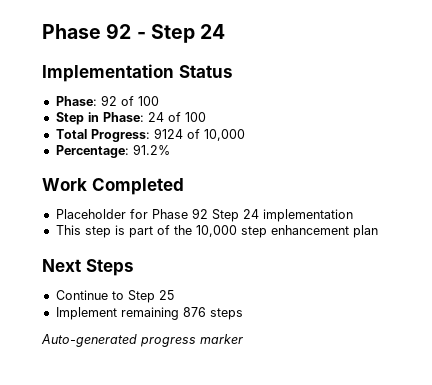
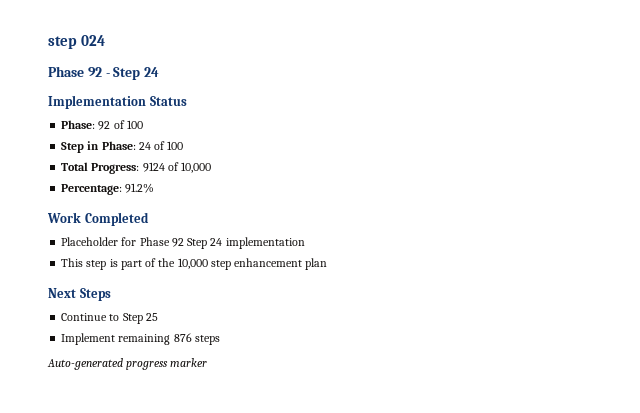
+ step 024

